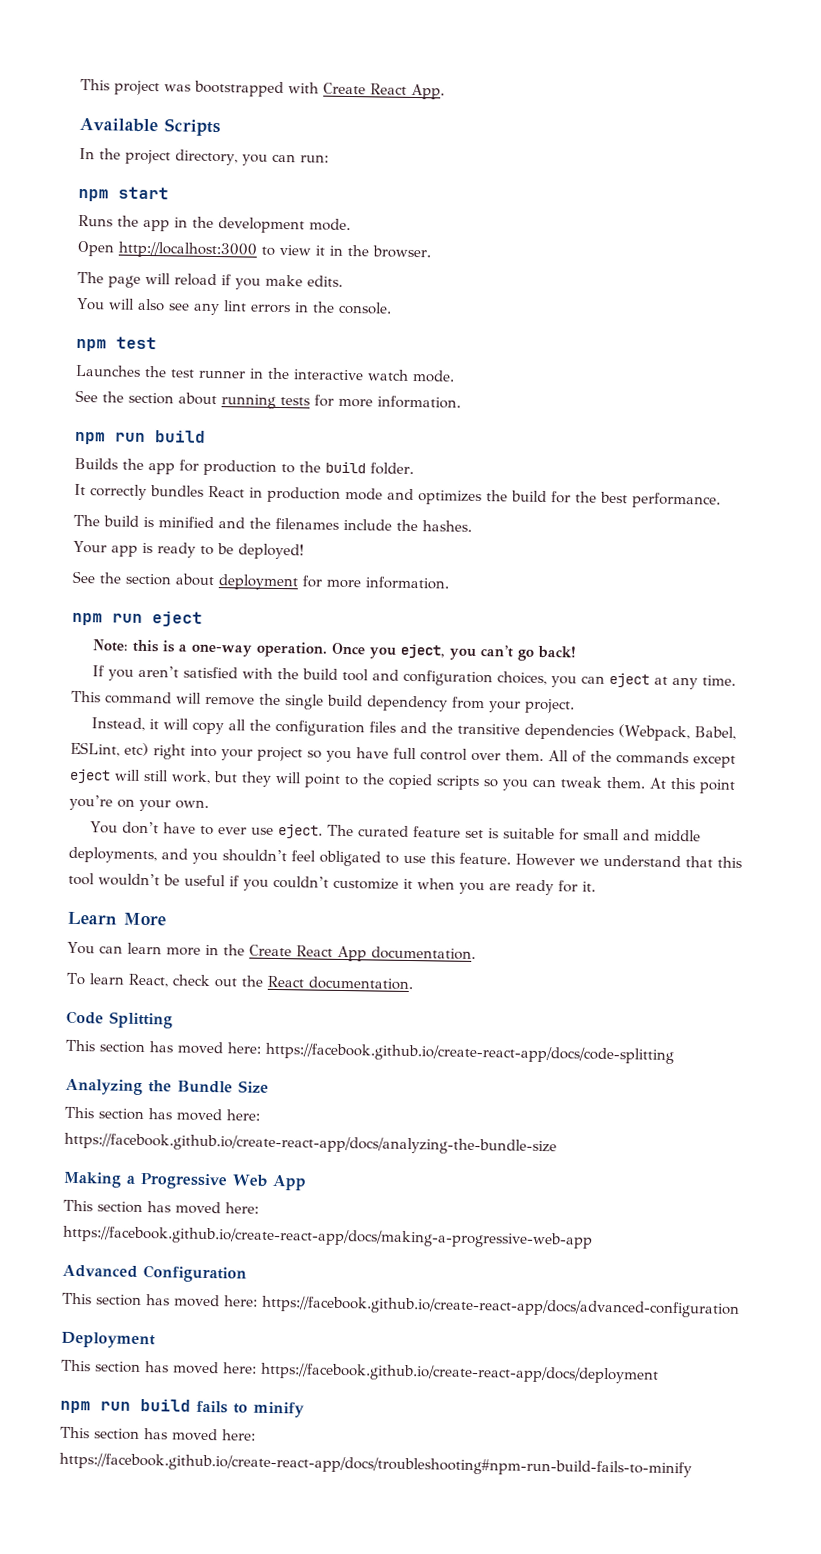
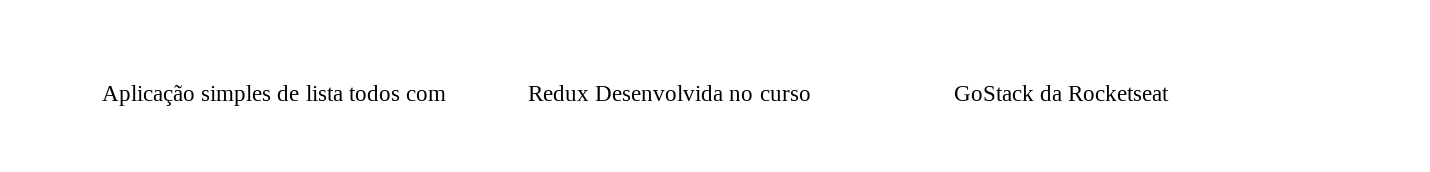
- This project was bootstrapped with Create React App.
- Available Scripts
- In the project directory, you can run:
- npm start
- Runs the app in the development mode.
- Open http://localhost:3000 to view it in the browser.
- The page will reload if you make edits.
- You will also see any lint errors in the console.
- npm test
- Launches the test runner in the interactive watch mode.
- See the section about running tests for more information.
- npm run build
- Builds the app for production to the build folder.
- It correctly bundles React in production mode and optimizes the build for the best performance.
- The build is minified and the filenames include the hashes.
- Your app is ready to be deployed!
- See the section about deployment for more information.
- npm run eject
- Note: this is a one-way operation. Once you eject, you can’t go back!
- If you aren’t satisfied with the build tool and configuration choices, you can eject at any time. This command will remove the single build dependency from your project.
- Instead, it will copy all the configuration files and the transitive dependencies (Webpack, Babel, ESLint, etc) right into your project so you have full control over them. All of the commands except eject will still work, but they will point to the copied scripts so you can tweak them. At this point you’re on your own.
- You don’t have to ever use eject. The curated feature set is suitable for small and middle deployments, and you shouldn’t feel obligated to use this feature. However we understand that this tool wouldn’t be useful if you couldn’t customize it when you are ready for it.
- Learn More
- You can learn more in the Create React App documentation.
- To learn React, check out the React documentation.
- Code Splitting
- This section has moved here: https://facebook.github.io/create-react-app/docs/code-splitting
- Analyzing the Bundle Size
- This section has moved here: https://facebook.github.io/create-react-app/docs/analyzing-the-bundle-size
- Making a Progressive Web App
- This section has moved here: https://facebook.github.io/create-react-app/docs/making-a-progressive-web-app
- Advanced Configuration
- This section has moved here: https://facebook.github.io/create-react-app/docs/advanced-configuration
- Deployment
- This section has moved here: https://facebook.github.io/create-react-app/docs/deployment
- npm run build fails to minify
- This section has moved here: https://facebook.github.io/create-react-app/docs/troubleshooting#npm-run-build-fails-to-minify
+ Aplicação simples de lista todos com Redux Desenvolvida no curso GoStack da Rocketseat

